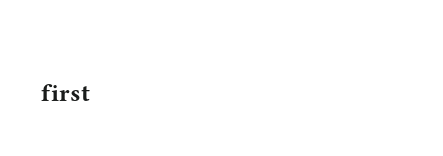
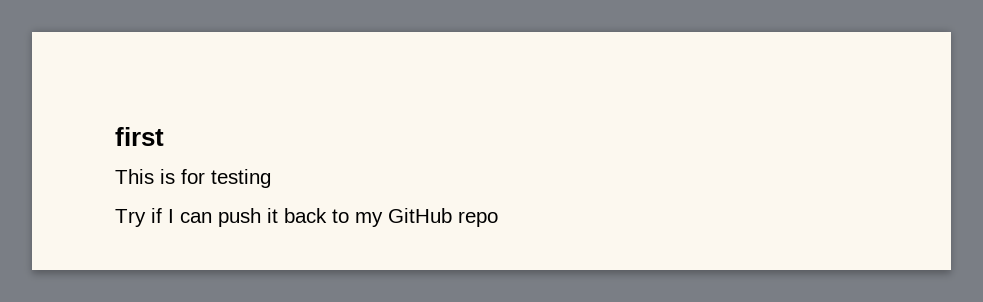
+ This is for testing
+ Try if I can push it back to my GitHub repo

